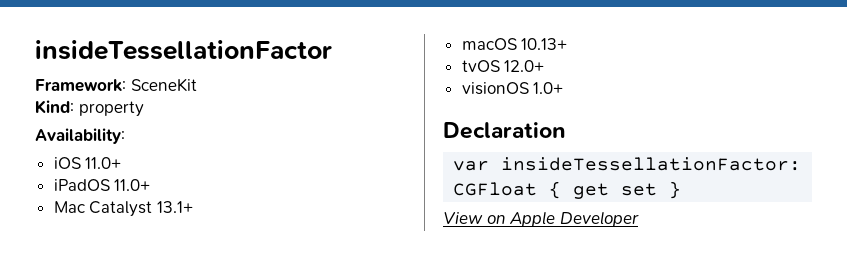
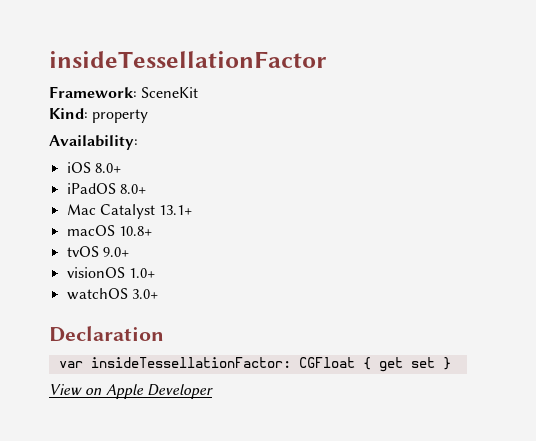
- iOS 11.0+
+ iOS 8.0+
- iPadOS 11.0+
+ iPadOS 8.0+
- macOS 10.13+
+ macOS 10.8+
- tvOS 12.0+
+ tvOS 9.0+
+ watchOS 3.0+

